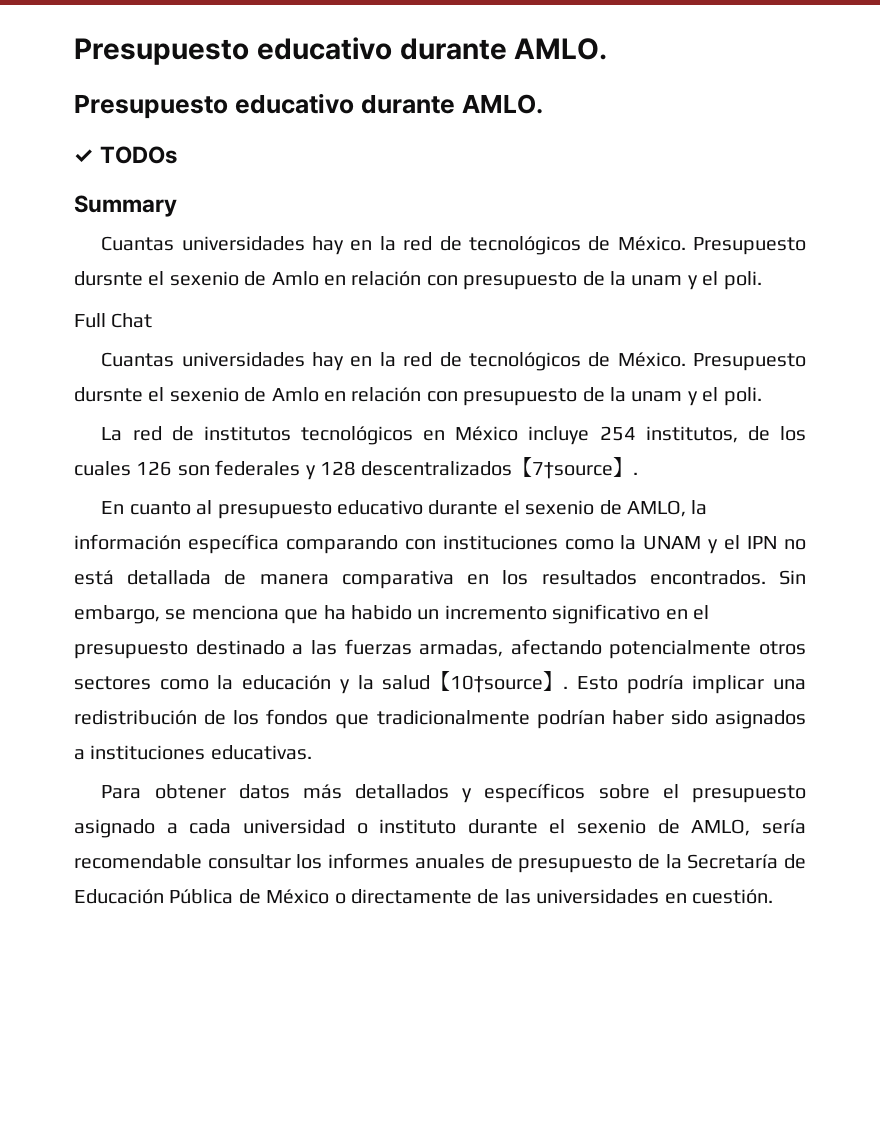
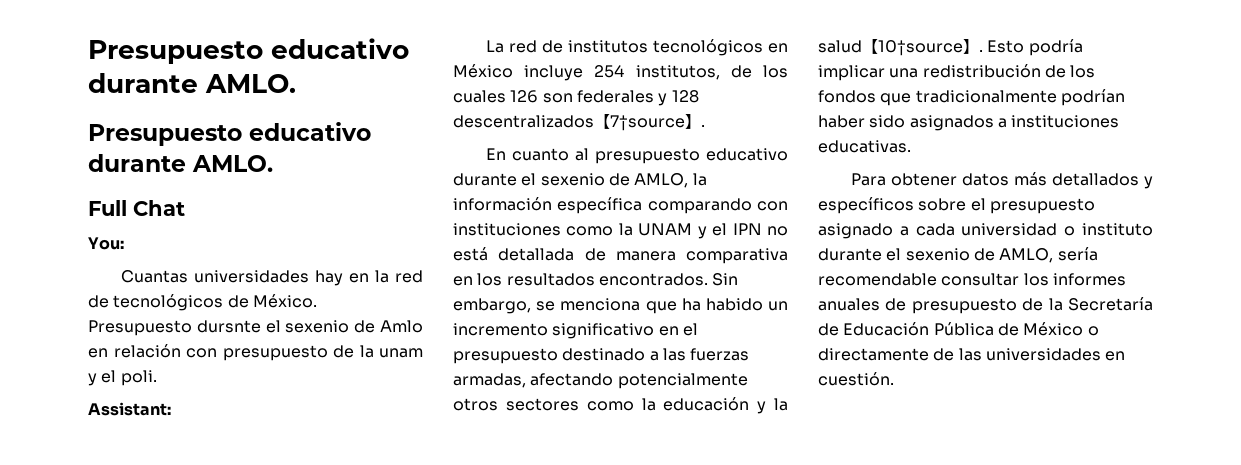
- ✓ TODOs
- Summary
+ Full Chat
+ You:
- Full Chat
- Cuantas universidades hay en la red de tecnológicos de México. Presupuesto dursnte el sexenio de Amlo en relación con presupuesto de la unam y el poli.
+ Assistant:

